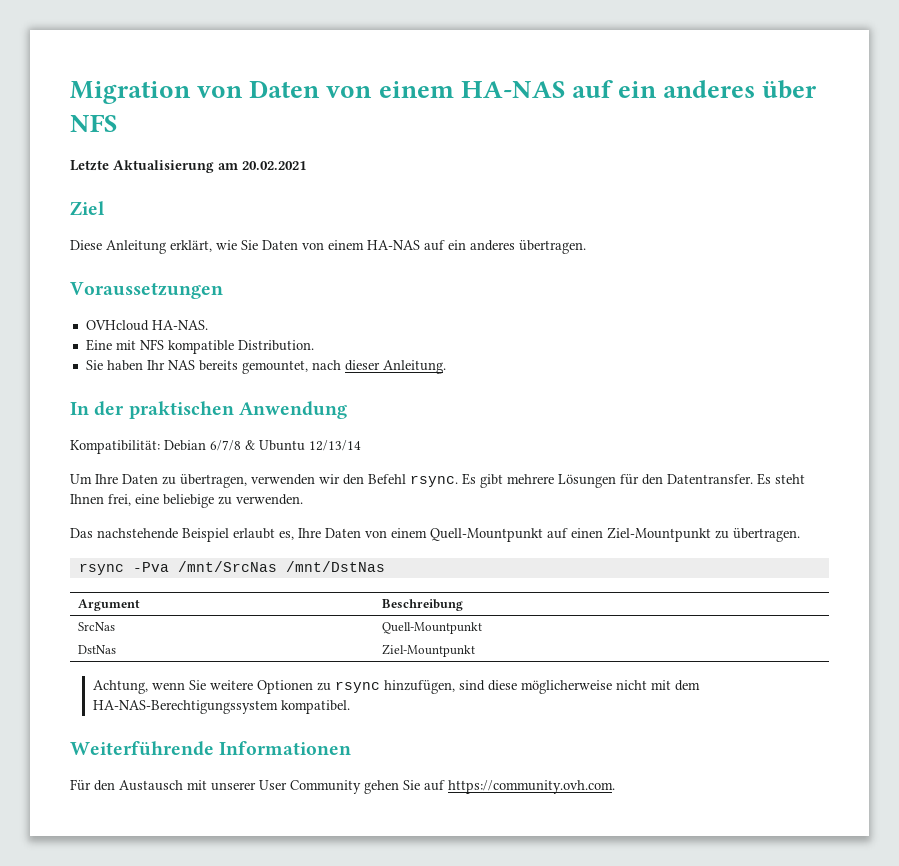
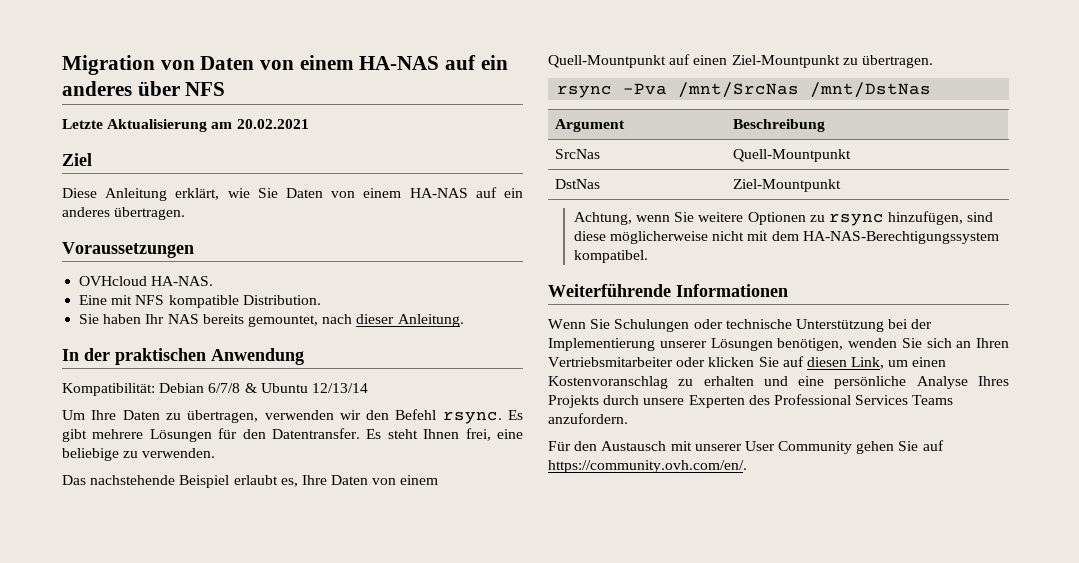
+ Wenn Sie Schulungen oder technische Unterstützung bei der Implementierung unserer Lösungen benötigen, wenden Sie sich an Ihren Vertriebsmitarbeiter oder klicken Sie auf diesen Link, um einen Kostenvoranschlag zu erhalten und eine persönliche Analyse Ihres Projekts durch unsere Experten des Professional Services Teams anzufordern.
- Für den Austausch mit unserer User Community gehen Sie auf https://community.ovh.com.
+ Für den Austausch mit unserer User Community gehen Sie auf https://community.ovh.com/en/.

